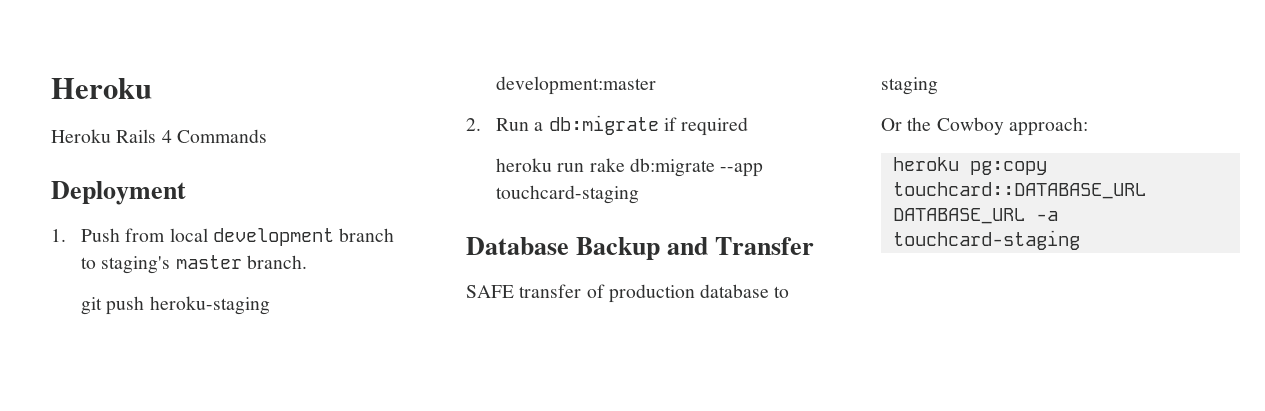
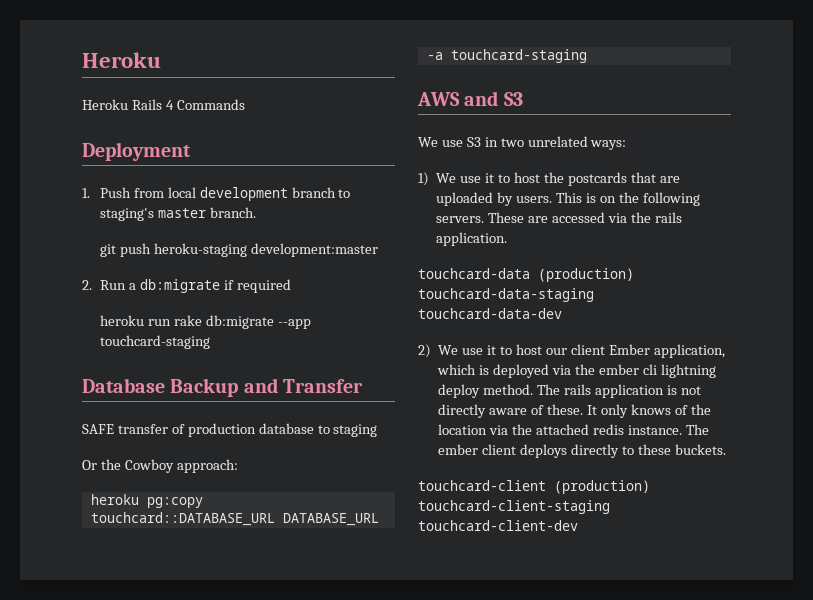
+ AWS and S3
+ We use S3 in two unrelated ways:
+ 1) We use it to host the postcards that are uploaded by users. This is on the following servers. These are accessed via the rails application.
+ touchcard-data (production) touchcard-data-staging touchcard-data-dev
+ 2) We use it to host our client Ember application, which is deployed via the ember cli lightning deploy method. The rails application is not directly aware of these. It only knows of the location via the attached redis instance. The ember client deploys directly to these buckets.
+ touchcard-client (production) touchcard-client-staging touchcard-client-dev

